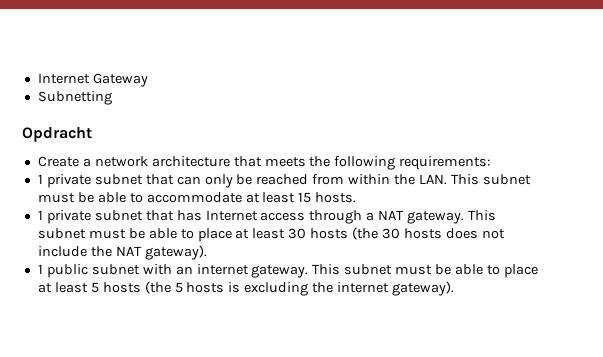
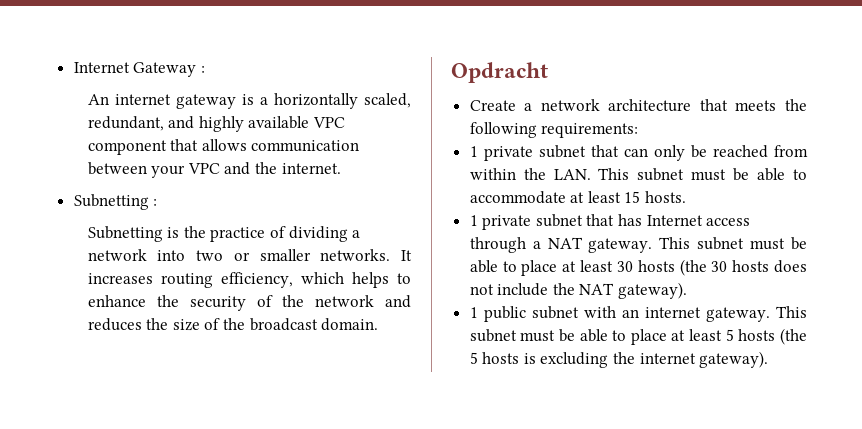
- Internet Gateway
- Subnetting
+ Internet Gateway :
+ An internet gateway is a horizontally scaled, redundant, and highly available VPC component that allows communication between your VPC and the internet.
+ Subnetting :
+ Subnetting is the practice of dividing a network into two or smaller networks. It increases routing efficiency, which helps to enhance the security of the network and reduces the size of the broadcast domain.

